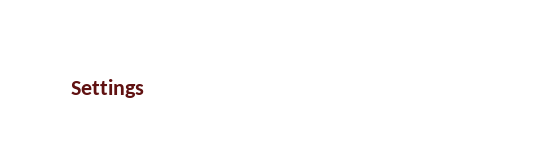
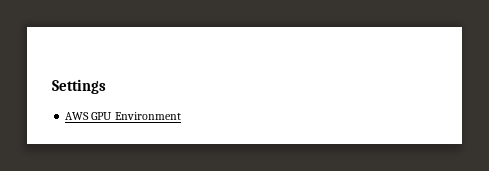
+ AWS GPU Environment

